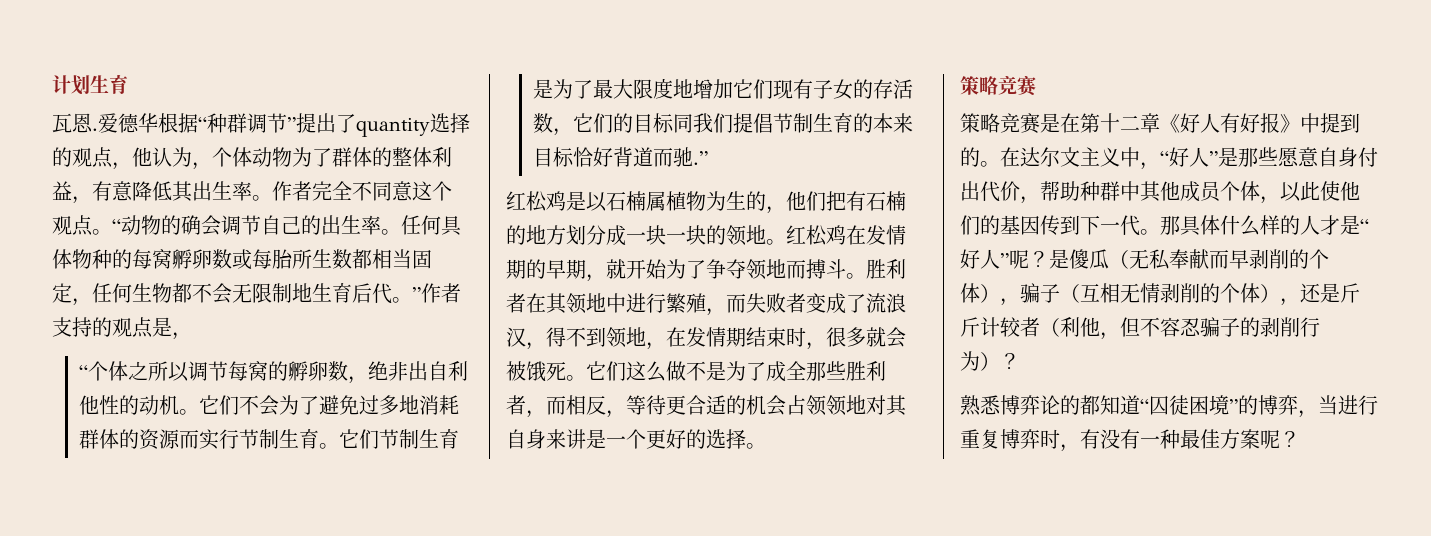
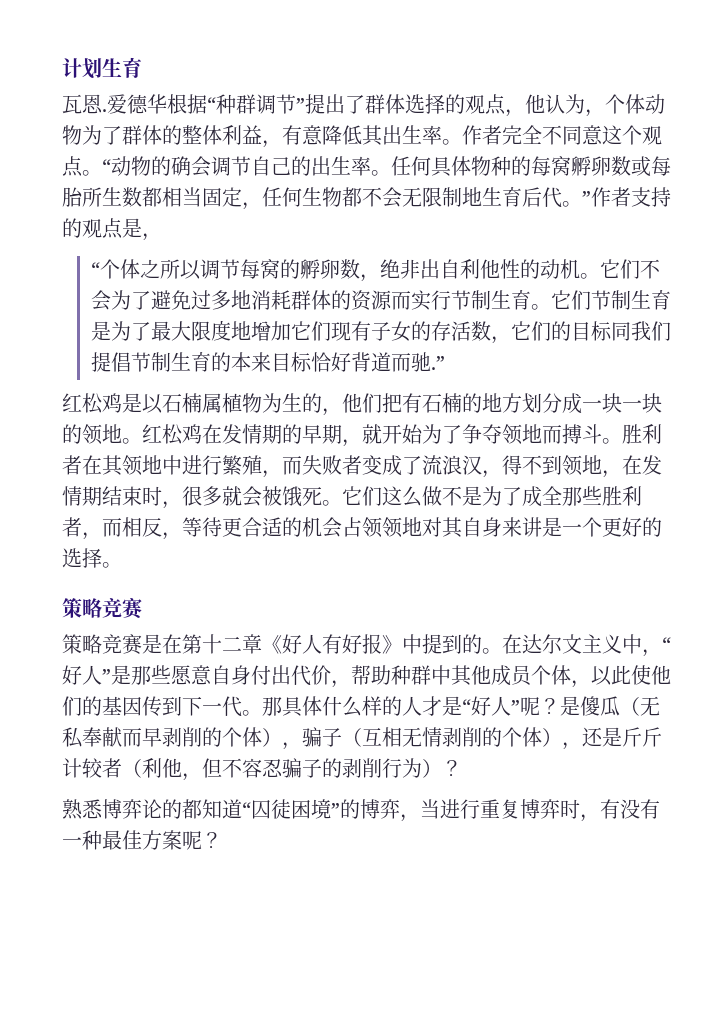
- 爱德华根据“种群调节”提出了quantity选择的观点，他认为，个体动物为了群体的整体利益，有意降低其出生率。
+ 爱德华根据“种群调节”提出了群体选择的观点，他认为，个体动物为了群体的整体利益，有意降低其出生率。

